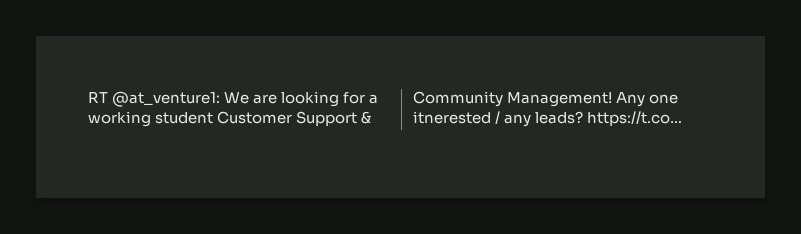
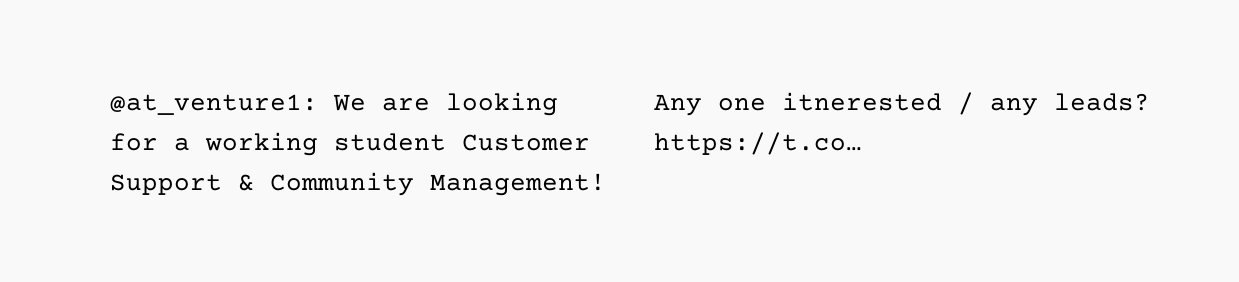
- RT @at_venture1: We are looking for a working student Customer Support & Community Management!
+ @at_venture1: We are looking for a working student Customer Support & Community Management!

